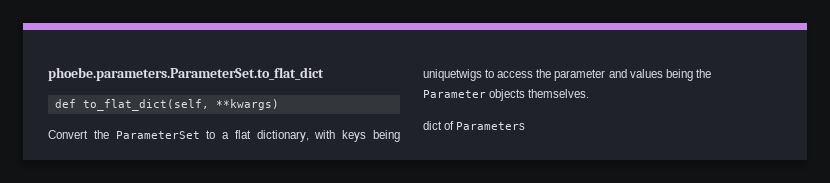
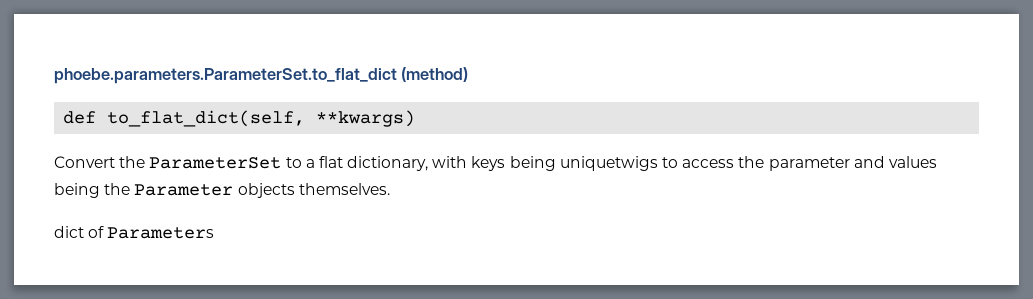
- phoebe.parameters.ParameterSet.to_flat_dict
+ phoebe.parameters.ParameterSet.to_flat_dict (method)

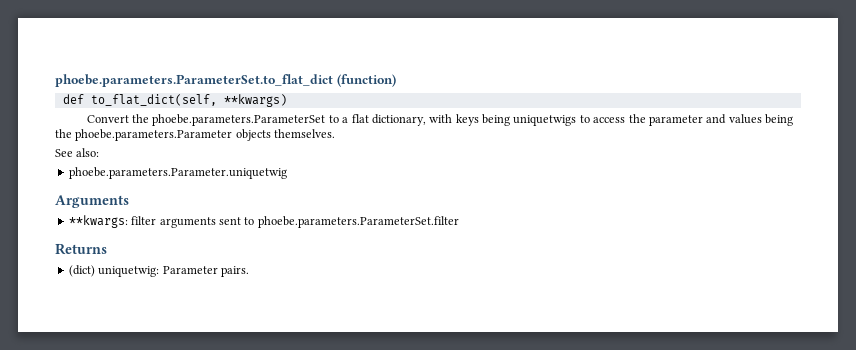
- phoebe.parameters.ParameterSet.to_flat_dict (method)
+ phoebe.parameters.ParameterSet.to_flat_dict (function)
- Convert the ParameterSet to a flat dictionary, with keys being uniquetwigs to access the parameter and values being the Parameter objects themselves.
+ Convert the phoebe.parameters.ParameterSet to a flat dictionary, with keys being uniquetwigs to access the parameter and values being the phoebe.parameters.Parameter objects themselves.
- dict of Parameters
+ See also:
+ phoebe.parameters.Parameter.uniquetwig
+ Arguments
+ **kwargs: filter arguments sent to phoebe.parameters.ParameterSet.filter
+ Returns
+ (dict) uniquetwig: Parameter pairs.

